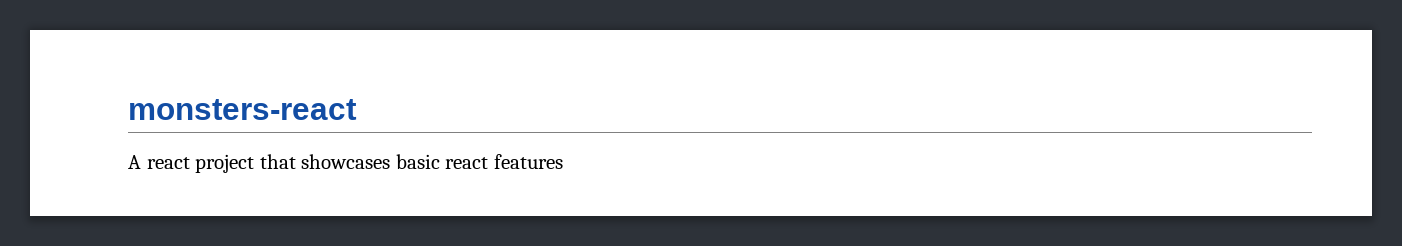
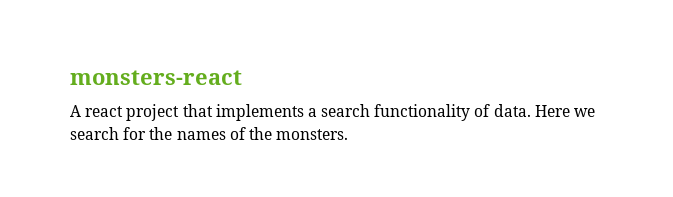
- A react project that showcases basic react features
+ A react project that implements a search functionality of data. Here we search for the names of the monsters.

